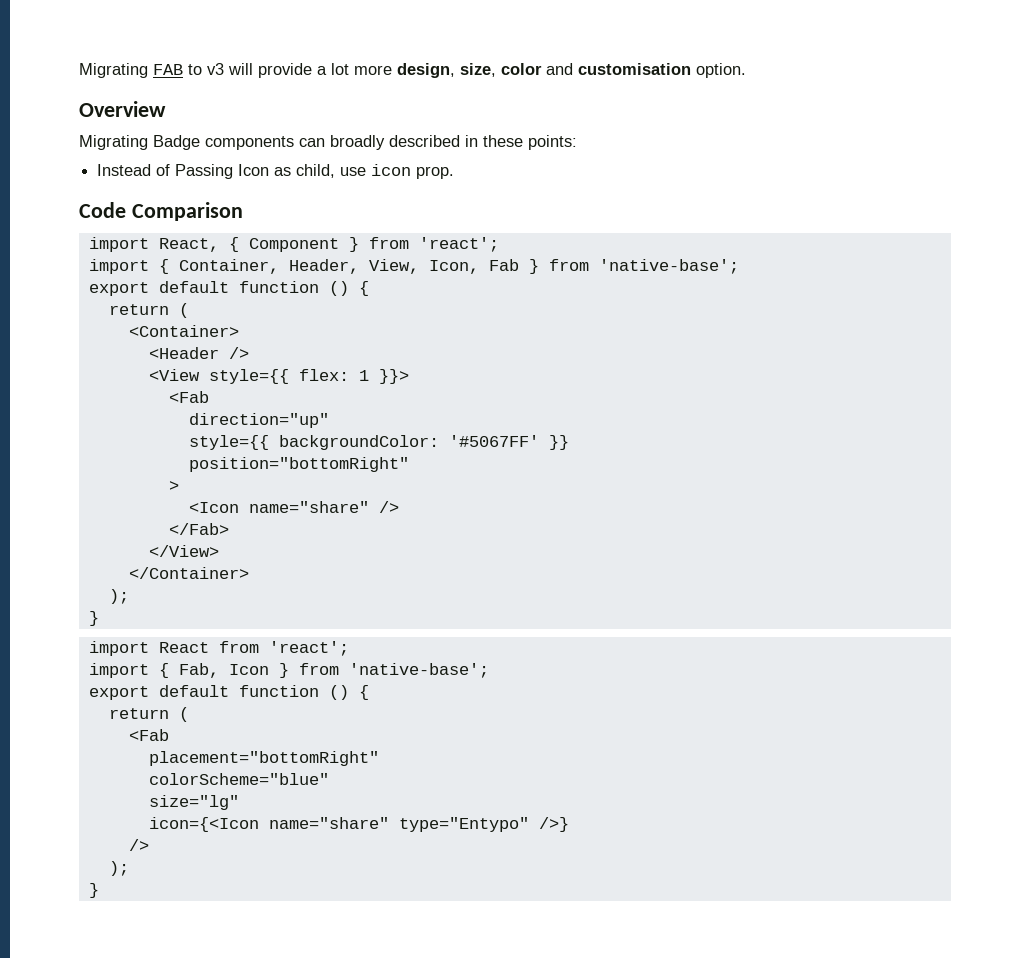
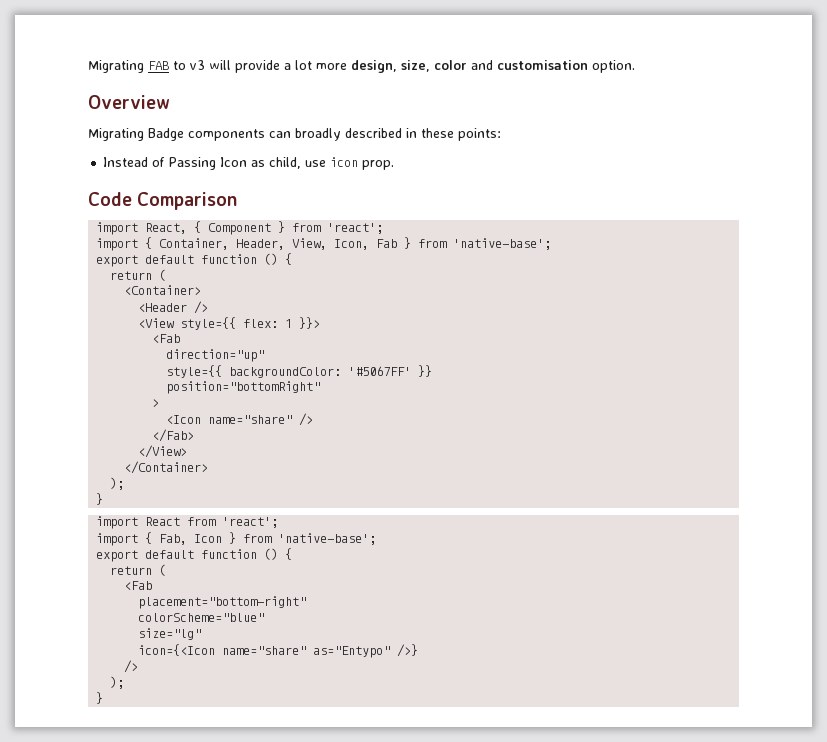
- placement="bottomRight"
+ placement="bottom-right"
- icon={<Icon name="share" type="Entypo" />}
+ icon={<Icon name="share" as="Entypo" />}

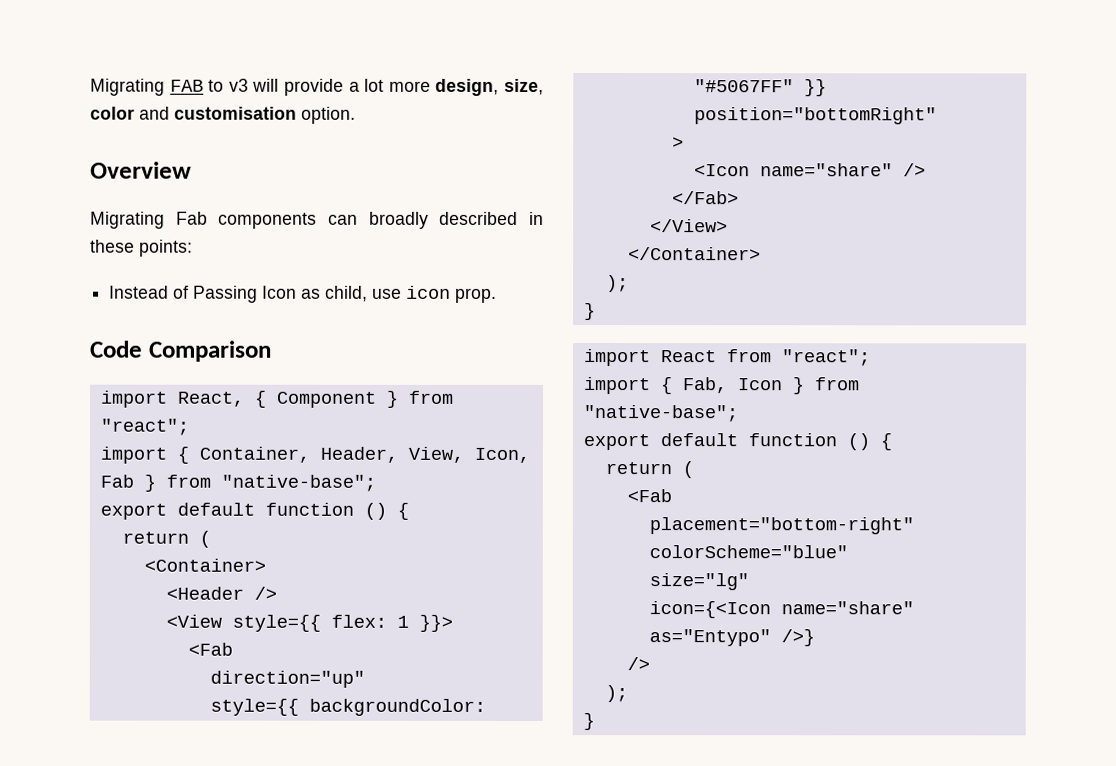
- Migrating Badge components can broadly described in these points:
+ Migrating Fab components can broadly described in these points:
- import React, { Component } from 'react';
+ import React, { Component } from "react";
- import { Container, Header, View, Icon, Fab } from 'native-base';
+ import { Container, Header, View, Icon, Fab } from "native-base";
- style={{ backgroundColor: '#5067FF' }}
+ style={{ backgroundColor: "#5067FF" }}
- import React from 'react';
+ import React from "react";
- import { Fab, Icon } from 'native-base';
+ import { Fab, Icon } from "native-base";

